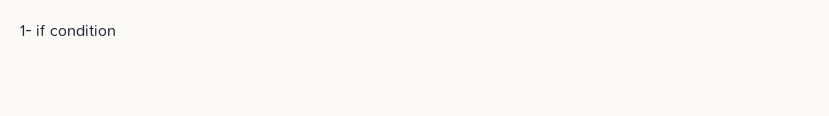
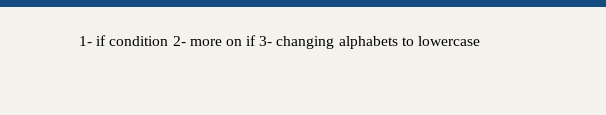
- 1- if condition
+ 1- if condition 2- more on if 3- changing alphabets to lowercase

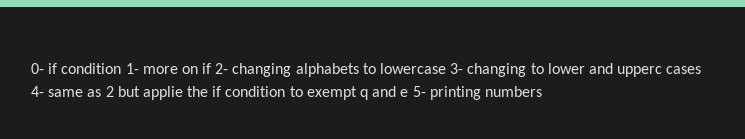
- 1- if condition 2- more on if 3- changing alphabets to lowercase
+ 0- if condition 1- more on if 2- changing alphabets to lowercase 3- changing to lower and upperc cases 4- same as 2 but applie the if condition to exempt q and e 5- printing numbers

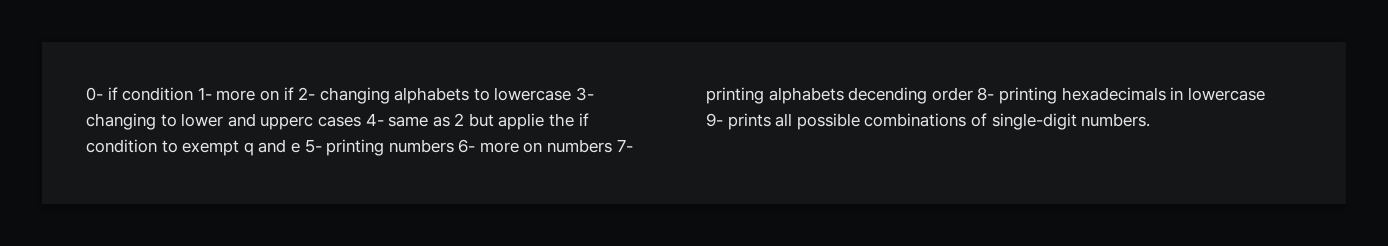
- 0- if condition 1- more on if 2- changing alphabets to lowercase 3- changing to lower and upperc cases 4- same as 2 but applie the if condition to exempt q and e 5- printing numbers
+ 0- if condition 1- more on if 2- changing alphabets to lowercase 3- changing to lower and upperc cases 4- same as 2 but applie the if condition to exempt q and e 5- printing numbers 6- more on numbers 7- printing alphabets decending order 8- printing hexadecimals in lowercase 9- prints all possible combinations of single-digit numbers.

